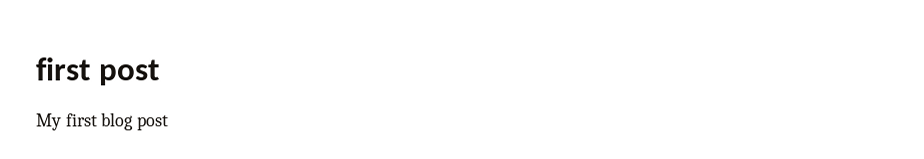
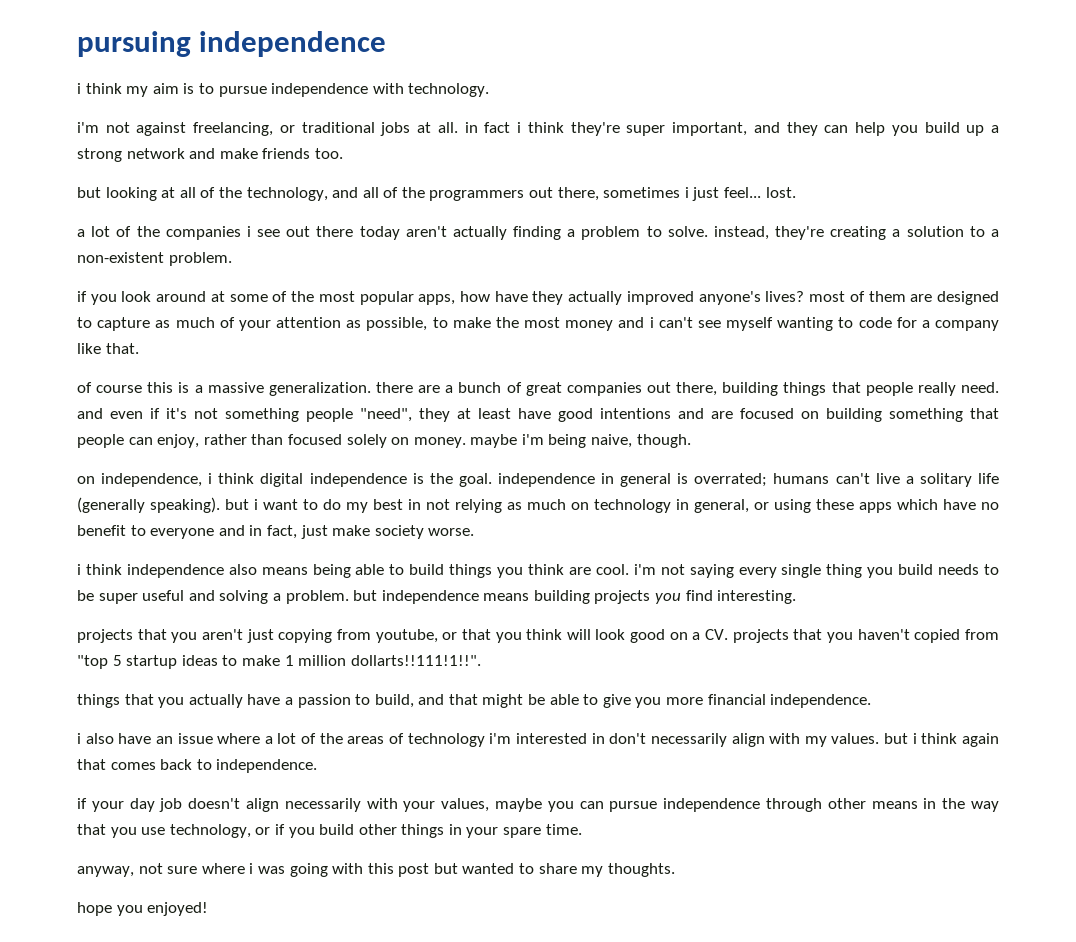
- first post
- My first blog post
+ pursuing independence
+ i think my aim is to pursue independence with technology.
+ i'm not against freelancing, or traditional jobs at all. in fact i think they're super important, and they can help you build up a strong network and make friends too.
+ but looking at all of the technology, and all of the programmers out there, sometimes i just feel... lost.
+ a lot of the companies i see out there today aren't actually finding a problem to solve. instead, they're creating a solution to a non-existent problem.
+ if you look around at some of the most popular apps, how have they actually improved anyone's lives? most of them are designed to capture as much of your attention as possible, to make the most money and i can't see myself wanting to code for a company like that.
+ of course this is a massive generalization. there are a bunch of great companies out there, building things that people really need. and even if it's not something people "need", they at least have good intentions and are focused on building something that people can enjoy, rather than focused solely on money. maybe i'm being naive, though.
+ on independence, i think digital independence is the goal. independence in general is overrated; humans can't live a solitary life (generally speaking). but i want to do my best in not relying as much on technology in general, or using these apps which have no benefit to everyone and in fact, just make society worse.
+ i think independence also means being able to build things you think are cool. i'm not saying every single thing you build needs to be super useful and solving a problem. but independence means building projects you find interesting.
+ projects that you aren't just copying from youtube, or that you think will look good on a CV. projects that you haven't copied from "top 5 startup ideas to make 1 million dollarts!!111!1!!".
+ things that you actually have a passion to build, and that might be able to give you more financial independence.
+ i also have an issue where a lot of the areas of technology i'm interested in don't necessarily align with my values. but i think again that comes back to independence.
+ if your day job doesn't align necessarily with your values, maybe you can pursue independence through other means in the way that you use technology, or if you build other things in your spare time.
+ anyway, not sure where i was going with this post but wanted to share my thoughts.
+ hope you enjoyed!

